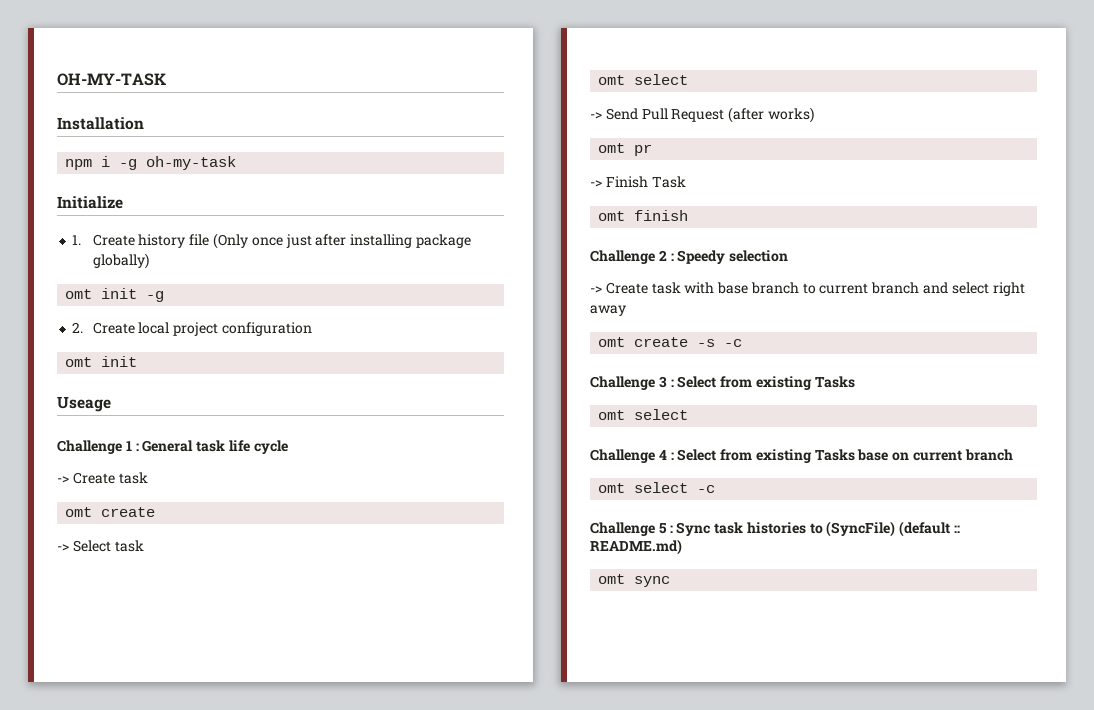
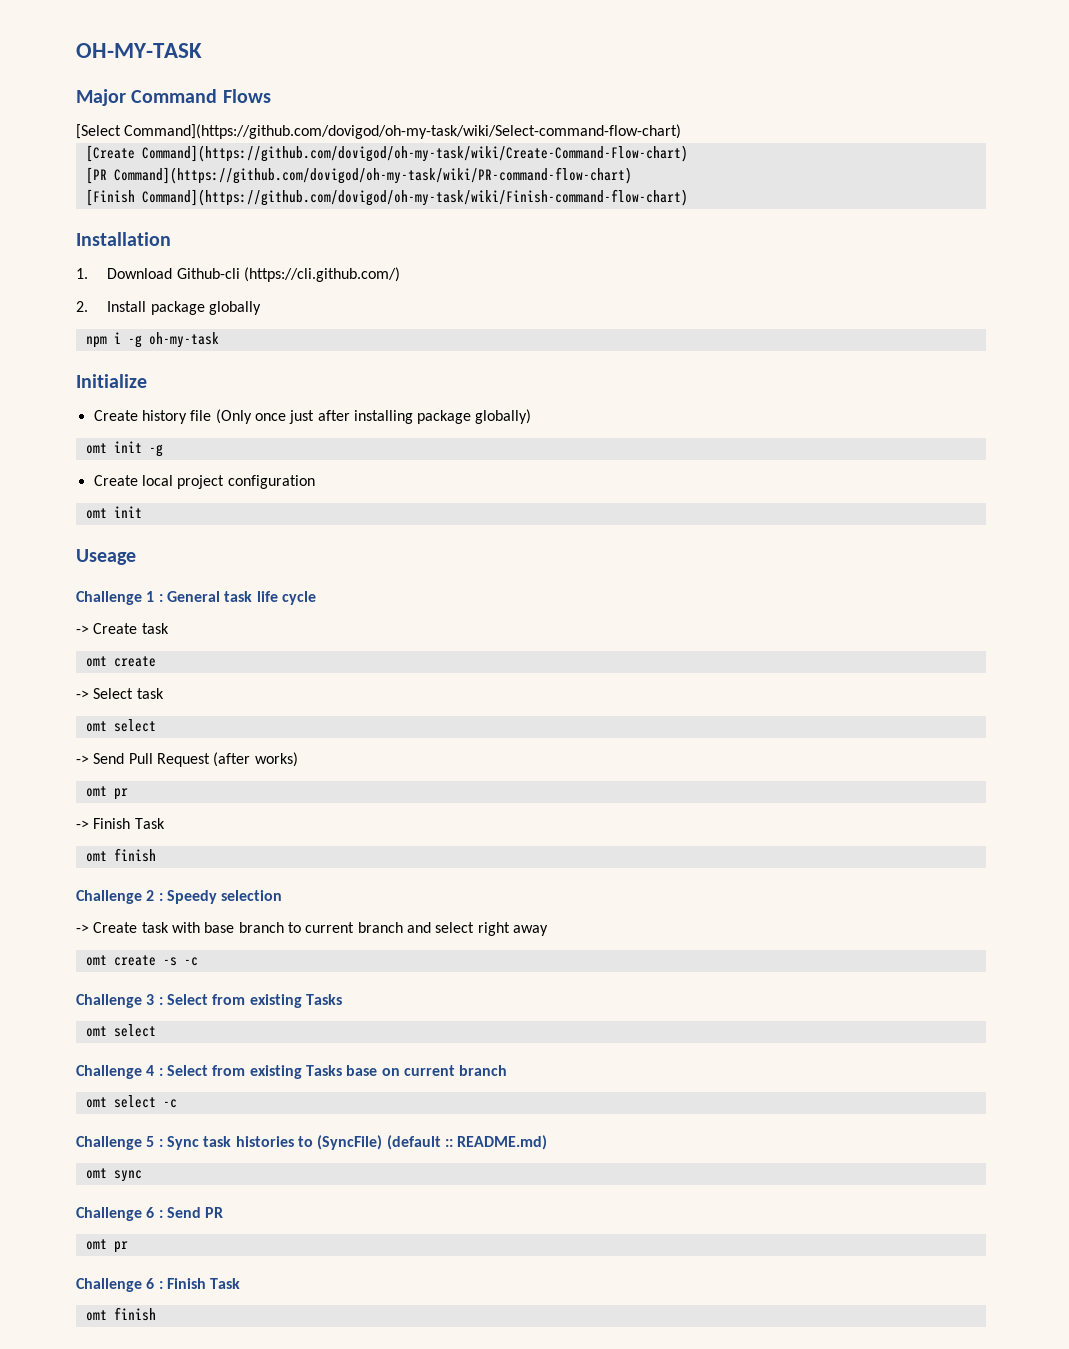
+ Major Command Flows
+ [Select Command](https://github.com/dovigod/oh-my-task/wiki/Select-command-flow-chart)
+ [Create Command](https://github.com/dovigod/oh-my-task/wiki/Create-Command-Flow-chart)
+ [PR Command](https://github.com/dovigod/oh-my-task/wiki/PR-command-flow-chart)
+ [Finish Command](https://github.com/dovigod/oh-my-task/wiki/Finish-command-flow-chart)
  Installation
+ 1. Download Github-cli (https://cli.github.com/)
+ 2. Install package globally
- 1. Create history file (Only once just after installing package globally)
+ Create history file (Only once just after installing package globally)
- 2. Create local project configuration
+ Create local project configuration
+ Challenge 6 : Send PR
+ omt pr
+ Challenge 6 : Finish Task
+ omt finish

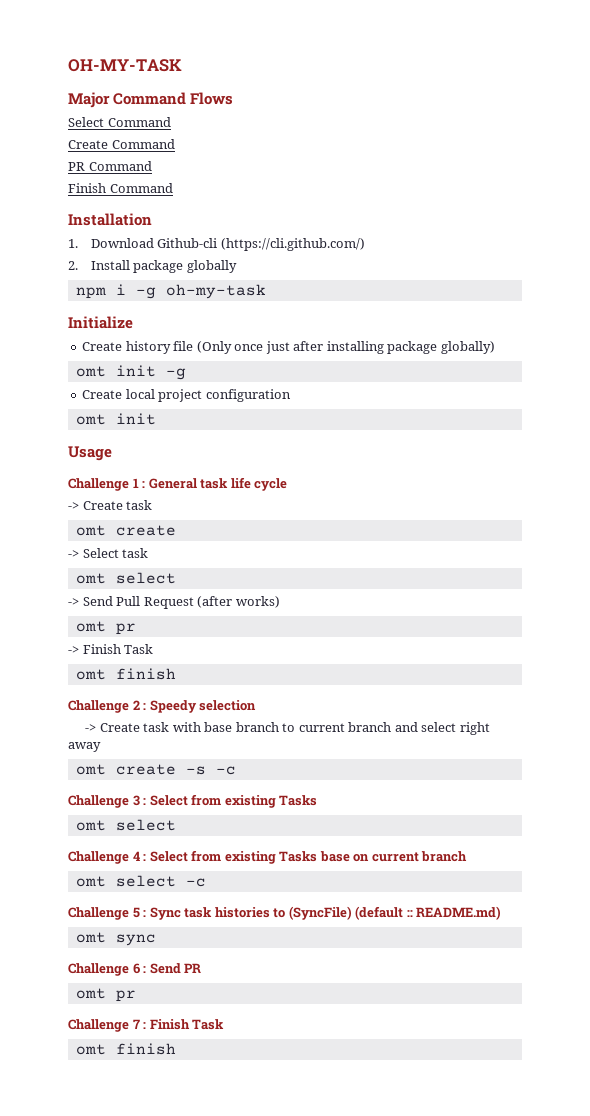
- [Select Command](https://github.com/dovigod/oh-my-task/wiki/Select-command-flow-chart)
- [Create Command](https://github.com/dovigod/oh-my-task/wiki/Create-Command-Flow-chart)
- [PR Command](https://github.com/dovigod/oh-my-task/wiki/PR-command-flow-chart)
- [Finish Command](https://github.com/dovigod/oh-my-task/wiki/Finish-command-flow-chart)
+ Select Command
+ Create Command
+ PR Command
+ Finish Command
- Useage
+ Usage
- Challenge 6 : Finish Task
+ Challenge 7 : Finish Task

